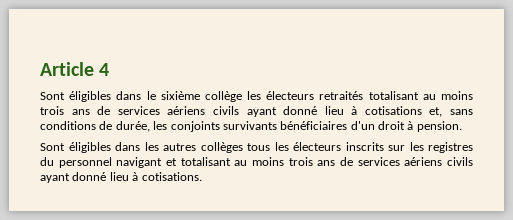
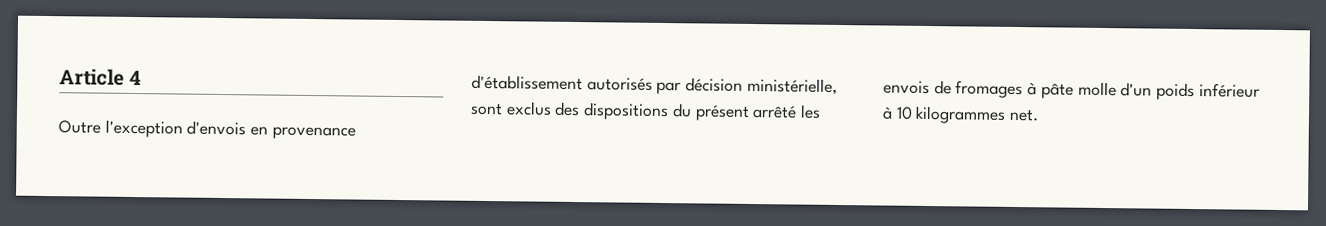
- Sont éligibles dans le sixième collège les électeurs retraités totalisant au moins trois ans de services aériens civils ayant donné lieu à cotisations et, sans conditions de durée, les conjoints survivants bénéficiaires d'un droit à pension.
- Sont éligibles dans les autres collèges tous les électeurs inscrits sur les registres du personnel navigant et totalisant au moins trois ans de services aériens civils ayant donné lieu à cotisations.
+ Outre l'exception d'envois en provenance d'établissement autorisés par décision ministérielle, sont exclus des dispositions du présent arrêté les envois de fromages à pâte molle d'un poids inférieur à 10 kilogrammes net.

